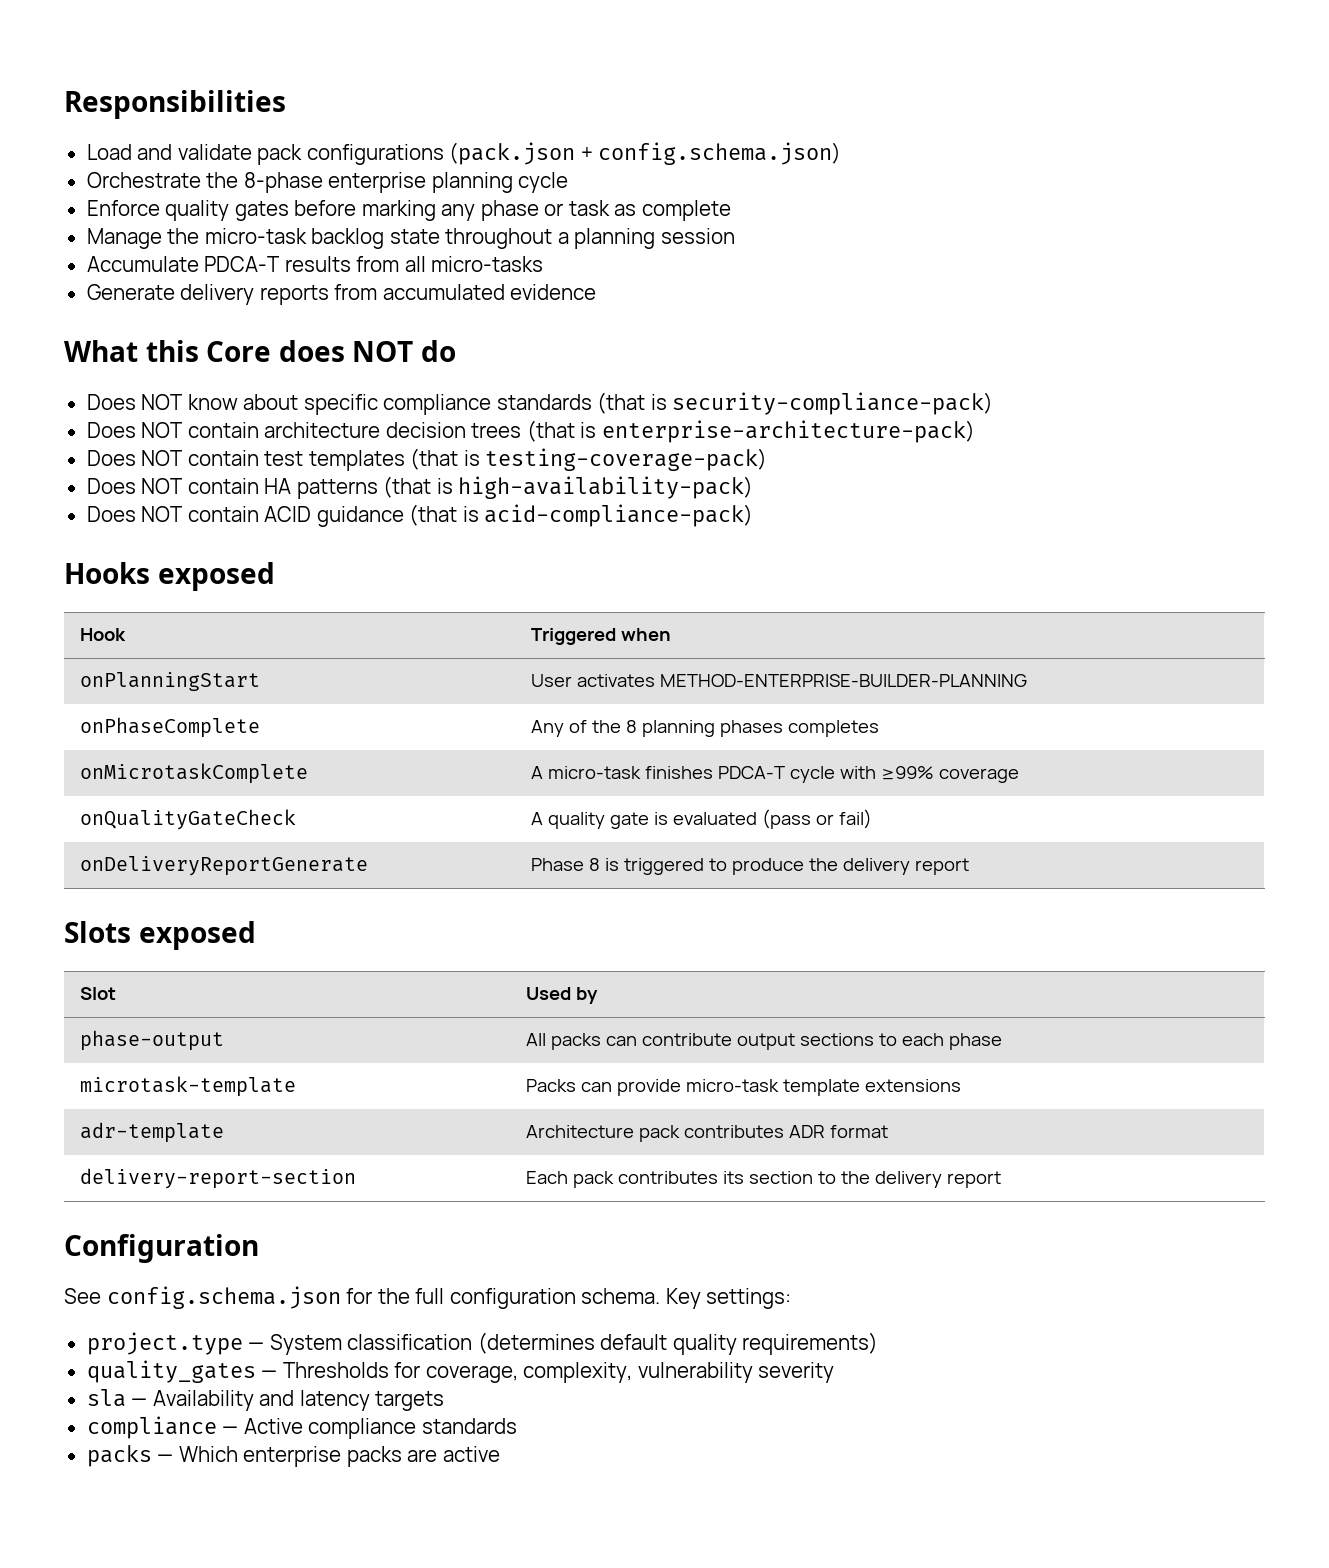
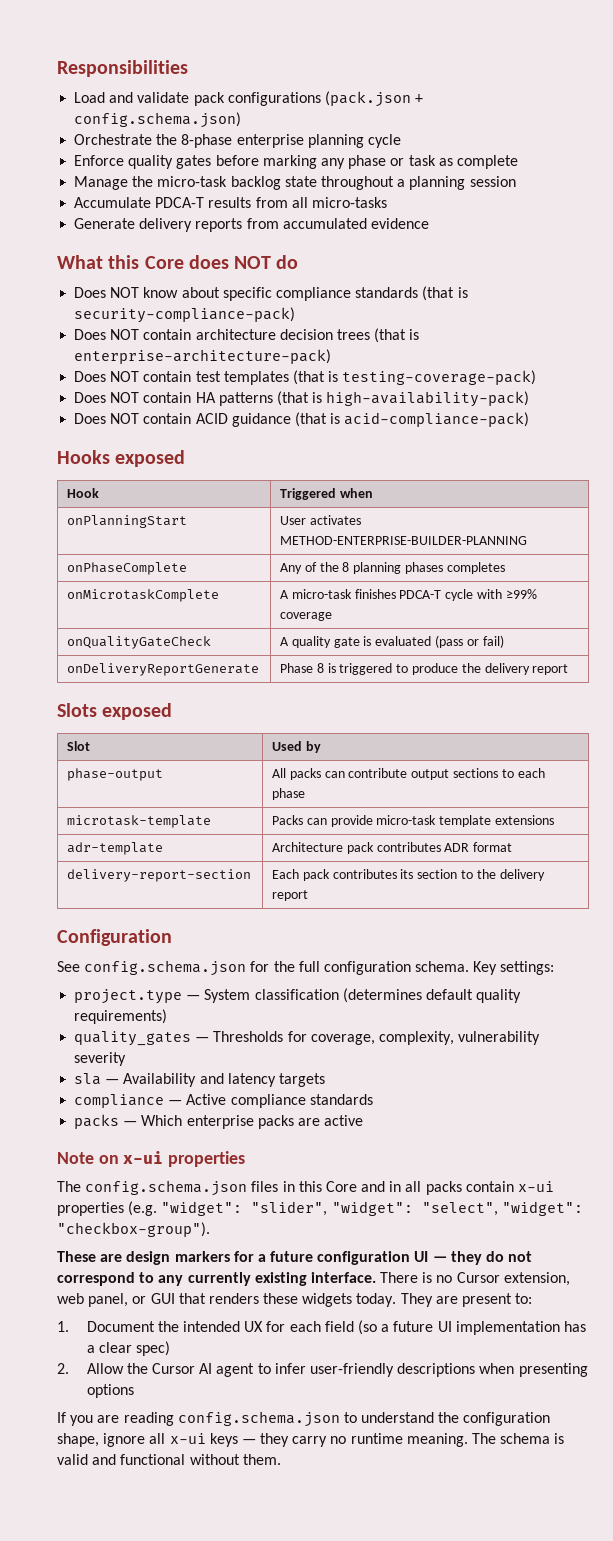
+ Note on x-ui properties
+ The config.schema.json files in this Core and in all packs contain x-ui properties (e.g. "widget": "slider", "widget": "select", "widget": "checkbox-group").
+ These are design markers for a future configuration UI — they do not correspond to any currently existing interface. There is no Cursor extension, web panel, or GUI that renders these widgets today. They are present to:
+ 1. Document the intended UX for each field (so a future UI implementation has a clear spec)
+ 2. Allow the Cursor AI agent to infer user-friendly descriptions when presenting options
+ If you are reading config.schema.json to understand the configuration shape, ignore all x-ui keys — they carry no runtime meaning. The schema is valid and functional without them.

